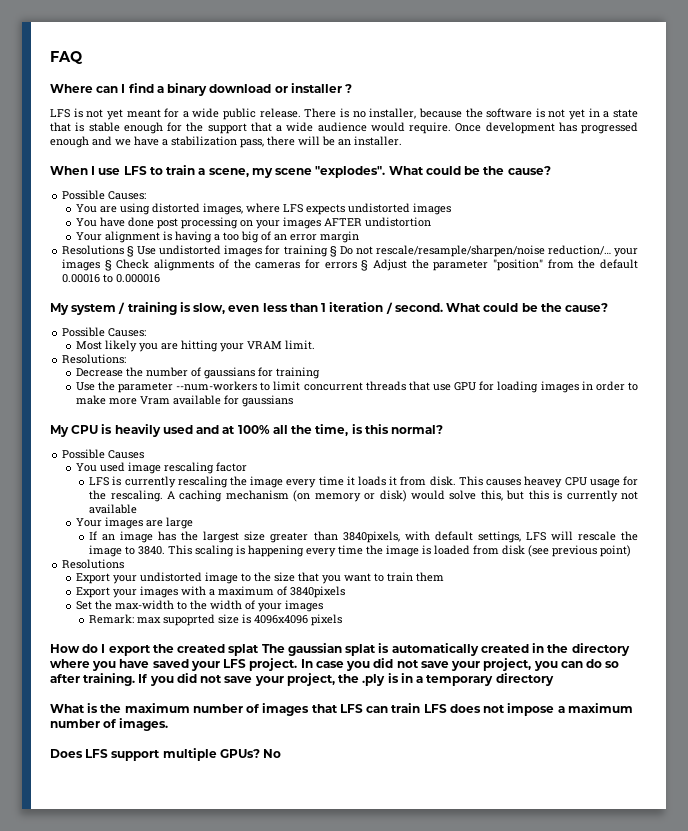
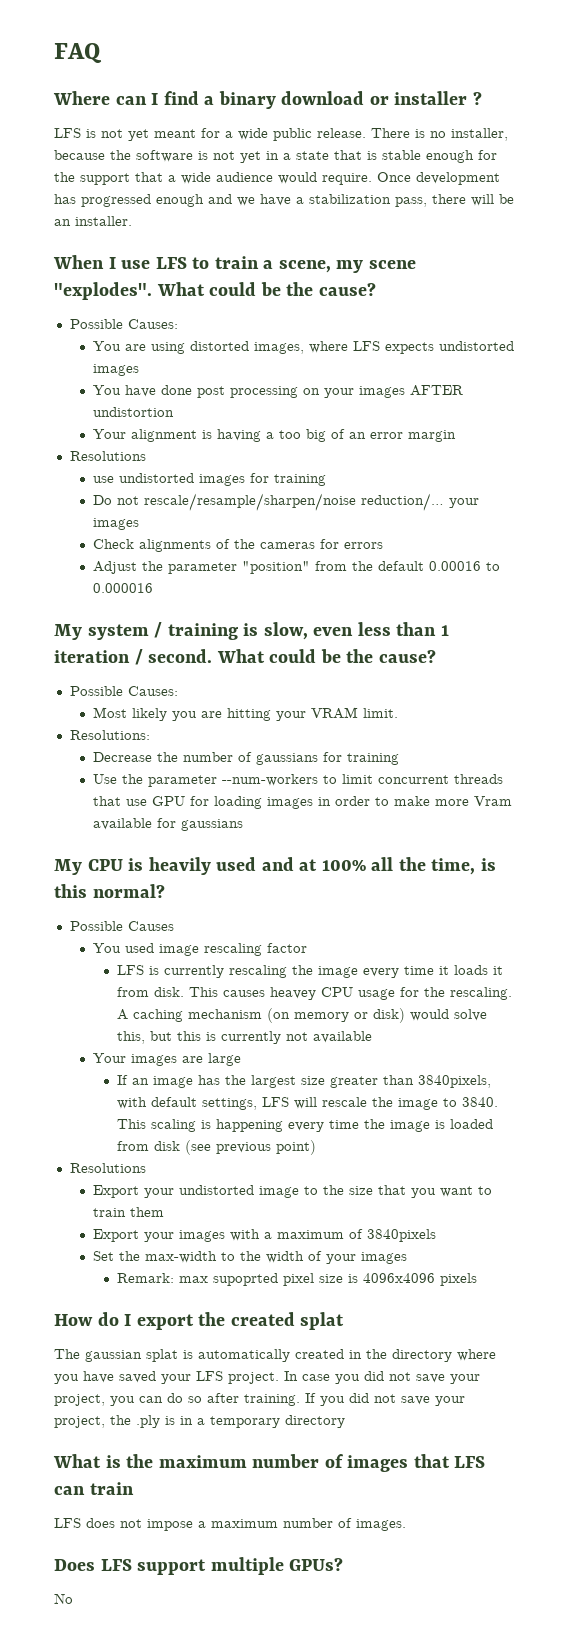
  Your alignment is having a too big of an error margin
- Resolutions § Use undistorted images for training § Do not rescale/resample/sharpen/noise reduction/… your images § Check alignments of the cameras for errors § Adjust the parameter "position" from the default 0.00016 to 0.000016
+ Resolutions
+ use undistorted images for training
+ Do not rescale/resample/sharpen/noise reduction/… your images
+ Check alignments of the cameras for errors
+ Adjust the parameter "position" from the default 0.00016 to 0.000016
- Remark: max supoprted size is 4096x4096 pixels
+ Remark: max supoprted pixel size is 4096x4096 pixels
- How do I export the created splat The gaussian splat is automatically created in the directory where you have saved your LFS project.
+ How do I export the created splat
+ The gaussian splat is automatically created in the directory where you have saved your LFS project.
- What is the maximum number of images that LFS can train LFS does not impose a maximum number of images.
+ What is the maximum number of images that LFS can train
+ LFS does not impose a maximum number of images.
- Does LFS support multiple GPUs? No
+ Does LFS support multiple GPUs?
+ No

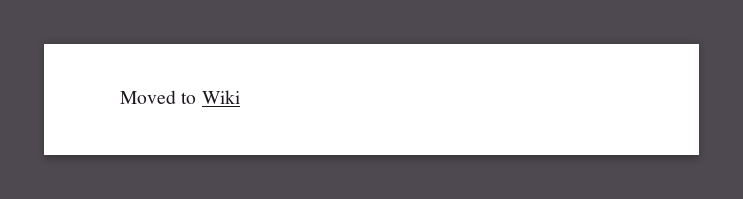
- FAQ
- Where can I find a binary download or installer ?
- LFS is not yet meant for a wide public release. There is no installer, because the software is not yet in a state that is stable enough for the support that a wide audience would require. Once development has progressed enough and we have a stabilization pass, there will be an installer.
- When I use LFS to train a scene, my scene "explodes". What could be the cause?
- Possible Causes:
- You are using distorted images, where LFS expects undistorted images
- You have done post processing on your images AFTER undistortion
- Your alignment is having a too big of an error margin
- Resolutions
- use undistorted images for training
- Do not rescale/resample/sharpen/noise reduction/… your images
- Check alignments of the cameras for errors
- Adjust the parameter "position" from the default 0.00016 to 0.000016
- My system / training is slow, even less than 1 iteration / second. What could be the cause?
- Possible Causes:
- Most likely you are hitting your VRAM limit.
- Resolutions:
- Decrease the number of gaussians for training
- Use the parameter --num-workers to limit concurrent threads that use GPU for loading images in order to make more Vram available for gaussians
- My CPU is heavily used and at 100% all the time, is this normal?
- Possible Causes
- You used image rescaling factor
- LFS is currently rescaling the image every time it loads it from disk. This causes heavey CPU usage for the rescaling. A caching mechanism (on memory or disk) would solve this, but this is currently not available
- Your images are large
- If an image has the largest size greater than 3840pixels, with default settings, LFS will rescale the image to 3840. This scaling is happening every time the image is loaded from disk (see previous point)
- Resolutions
- Export your undistorted image to the size that you want to train them
- Export your images with a maximum of 3840pixels
- Set the max-width to the width of your images
- Remark: max supoprted pixel size is 4096x4096 pixels
- How do I export the created splat
- The gaussian splat is automatically created in the directory where you have saved your LFS project. In case you did not save your project, you can do so after training. If you did not save your project, the .ply is in a temporary directory
- What is the maximum number of images that LFS can train
- LFS does not impose a maximum number of images.
- Does LFS support multiple GPUs?
- No
+ Moved to Wiki

